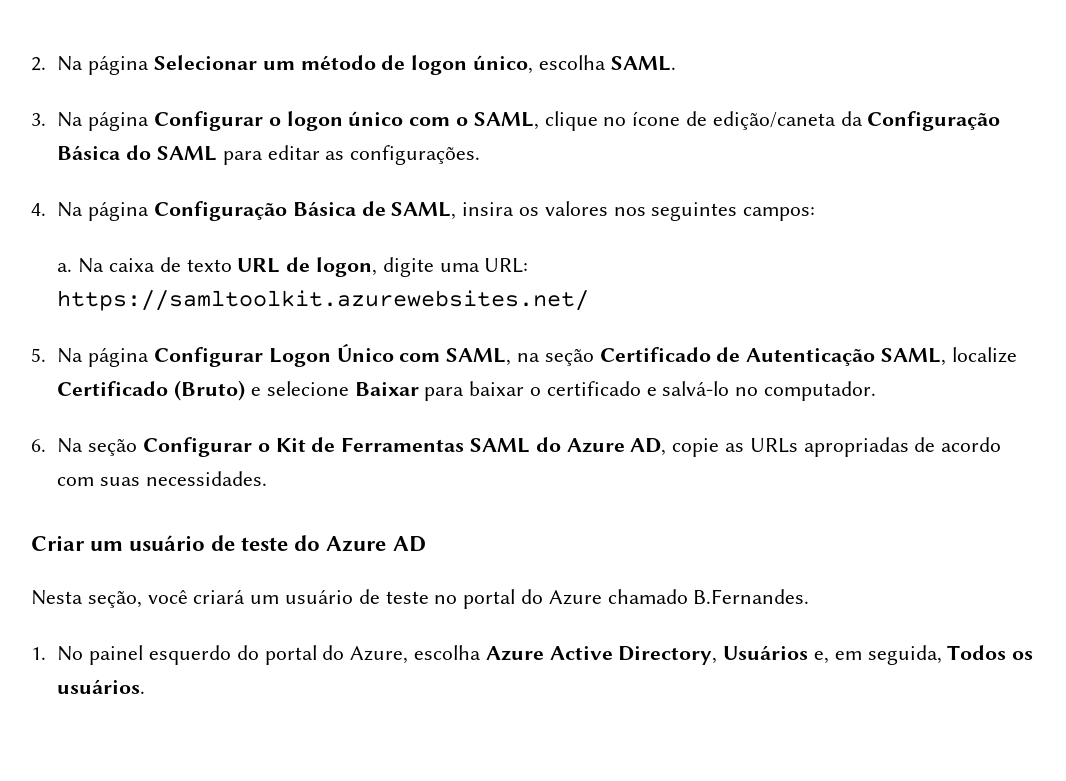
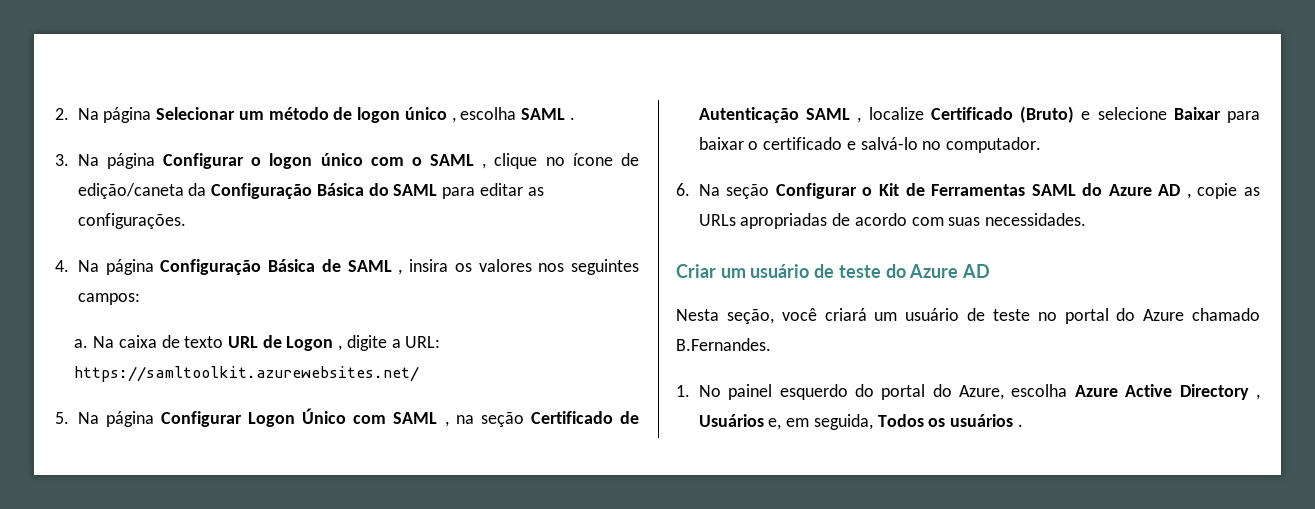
- 2. Na página Selecionar um método de logon único, escolha SAML.
+ 2. Na página Selecionar um método de logon único , escolha SAML .
- 3. Na página Configurar o logon único com o SAML, clique no ícone de edição/caneta da Configuração Básica do SAML para editar as configurações.
+ 3. Na página Configurar o logon único com o SAML , clique no ícone de edição/caneta da Configuração Básica do SAML para editar as configurações.
- 4. Na página Configuração Básica de SAML, insira os valores nos seguintes campos:
+ 4. Na página Configuração Básica de SAML , insira os valores nos seguintes campos:
- Na caixa de texto URL de logon, digite uma URL: https://samltoolkit.azurewebsites.net/
+ Na caixa de texto URL de Logon , digite a URL: https://samltoolkit.azurewebsites.net/
- 5. Na página Configurar Logon Único com SAML, na seção Certificado de Autenticação SAML, localize Certificado (Bruto) e selecione Baixar para baixar o certificado e salvá-lo no computador.
+ 5. Na página Configurar Logon Único com SAML , na seção Certificado de Autenticação SAML , localize Certificado (Bruto) e selecione Baixar para baixar o certificado e salvá-lo no computador.
- 6. Na seção Configurar o Kit de Ferramentas SAML do Azure AD, copie as URLs apropriadas de acordo com suas necessidades.
+ 6. Na seção Configurar o Kit de Ferramentas SAML do Azure AD , copie as URLs apropriadas de acordo com suas necessidades.
- 1. No painel esquerdo do portal do Azure, escolha Azure Active Directory, Usuários e, em seguida, Todos os usuários.
+ 1. No painel esquerdo do portal do Azure, escolha Azure Active Directory , Usuários e, em seguida, Todos os usuários .

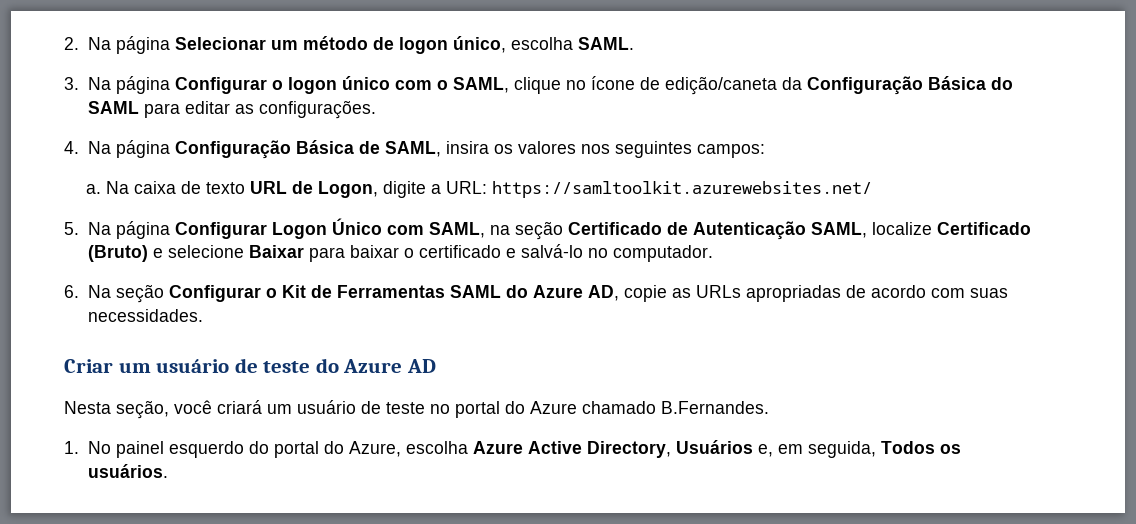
- 2. Na página Selecionar um método de logon único , escolha SAML .
+ 2. Na página Selecionar um método de logon único, escolha SAML.
- 3. Na página Configurar o logon único com o SAML , clique no ícone de edição/caneta da Configuração Básica do SAML para editar as configurações.
+ 3. Na página Configurar o logon único com o SAML, clique no ícone de edição/caneta da Configuração Básica do SAML para editar as configurações.
- 4. Na página Configuração Básica de SAML , insira os valores nos seguintes campos:
+ 4. Na página Configuração Básica de SAML, insira os valores nos seguintes campos:
- Na caixa de texto URL de Logon , digite a URL: https://samltoolkit.azurewebsites.net/
+ Na caixa de texto URL de Logon, digite a URL: https://samltoolkit.azurewebsites.net/
- 5. Na página Configurar Logon Único com SAML , na seção Certificado de Autenticação SAML , localize Certificado (Bruto) e selecione Baixar para baixar o certificado e salvá-lo no computador.
+ 5. Na página Configurar Logon Único com SAML, na seção Certificado de Autenticação SAML, localize Certificado (Bruto) e selecione Baixar para baixar o certificado e salvá-lo no computador.
- 6. Na seção Configurar o Kit de Ferramentas SAML do Azure AD , copie as URLs apropriadas de acordo com suas necessidades.
+ 6. Na seção Configurar o Kit de Ferramentas SAML do Azure AD, copie as URLs apropriadas de acordo com suas necessidades.
- 1. No painel esquerdo do portal do Azure, escolha Azure Active Directory , Usuários e, em seguida, Todos os usuários .
+ 1. No painel esquerdo do portal do Azure, escolha Azure Active Directory, Usuários e, em seguida, Todos os usuários.

